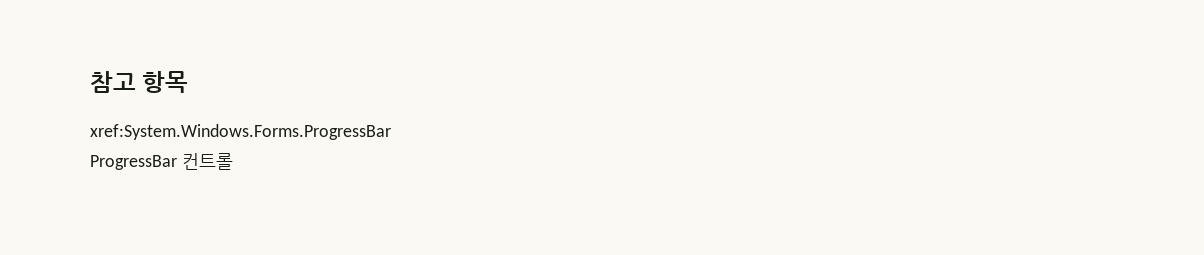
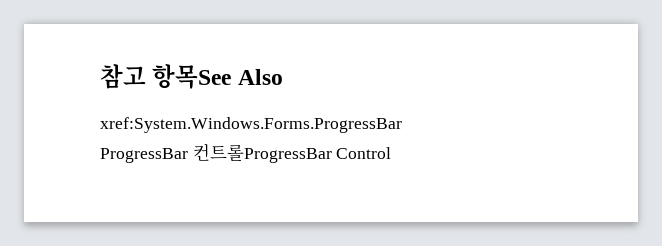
- 참고 항목
+ 참고 항목See Also
- ProgressBar 컨트롤
+ ProgressBar 컨트롤ProgressBar Control

